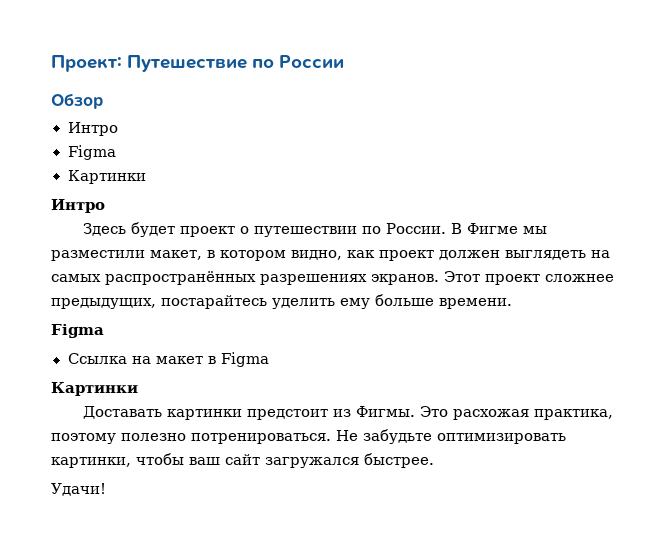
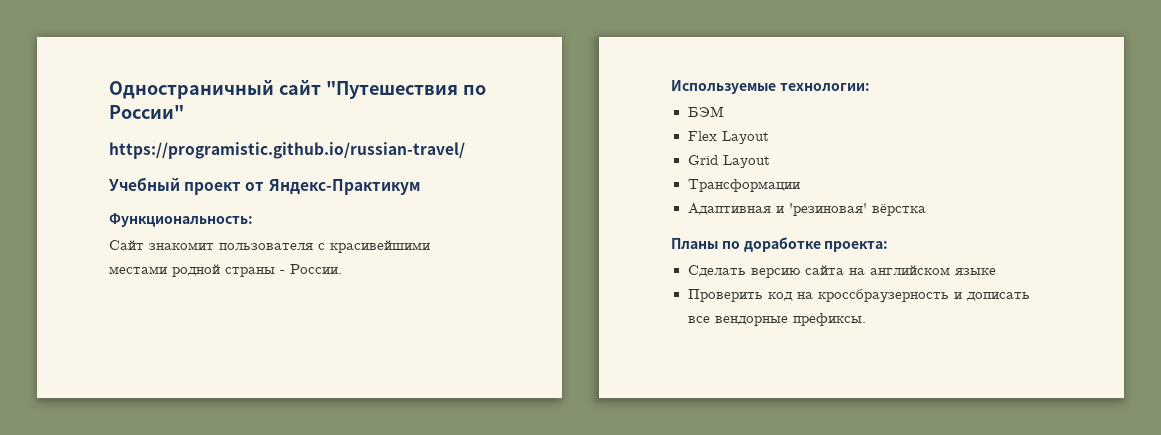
- Проект: Путешествие по России
- Обзор
- Интро
- Figma
- Картинки
- Интро
- Здесь будет проект о путешествии по России. В Фигме мы разместили макет, в котором видно, как проект должен выглядеть на самых распространённых разрешениях экранов. Этот проект сложнее предыдущих, постарайтесь уделить ему больше времени.
- Figma
- Ссылка на макет в Figma
- Картинки
- Доставать картинки предстоит из Фигмы. Это расхожая практика, поэтому полезно потренироваться. Не забудьте оптимизировать картинки, чтобы ваш сайт загружался быстрее.
- Удачи!
+ Одностраничный сайт "Путешествия по России"
+ https://programistic.github.io/russian-travel/
+ Учебный проект от Яндекс-Практикум
+ Функциональность:
+ Сайт знакомит пользователя с красивейшими местами родной страны - России.
+ Используемые технологии:
+ БЭМ
+ Flex Layout
+ Grid Layout
+ Трансформации
+ Адаптивная и 'резиновая' вёрстка
+ Планы по доработке проекта:
+ Сделать версию сайта на английском языке
+ Проверить код на кроссбраузерность и дописать все вендорные префиксы.

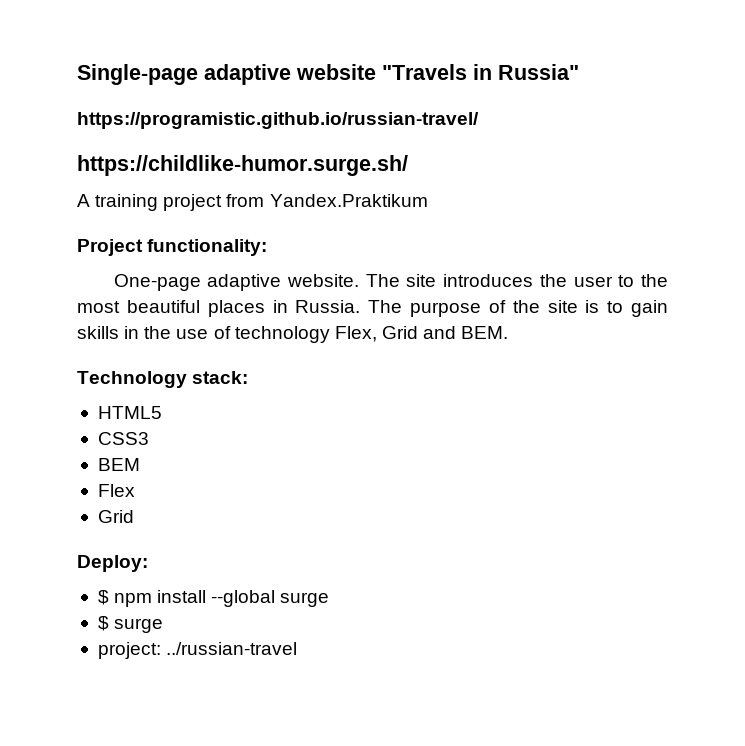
- Одностраничный сайт "Путешествия по России"
+ Single-page adaptive website "Travels in Russia"
  https://programistic.github.io/russian-travel/
- Учебный проект от Яндекс-Практикум
- Функциональность:
- Сайт знакомит пользователя с красивейшими местами родной страны - России.
- Используемые технологии:
- БЭМ
+ https://childlike-humor.surge.sh/
+ A training project from Yandex.Praktikum
+ Project functionality:
+ One-page adaptive website. The site introduces the user to the most beautiful places in Russia. The purpose of the site is to gain skills in the use of technology Flex, Grid and BEM.
+ Technology stack:
+ HTML5
+ CSS3
+ BEM
- Flex Layout
- Grid Layout
- Трансформации
- Адаптивная и 'резиновая' вёрстка
- Планы по доработке проекта:
- Сделать версию сайта на английском языке
- Проверить код на кроссбраузерность и дописать все вендорные префиксы.
+ Flex
+ Grid
+ Deploy:
+ $ npm install --global surge
+ $ surge
+ project: ../russian-travel

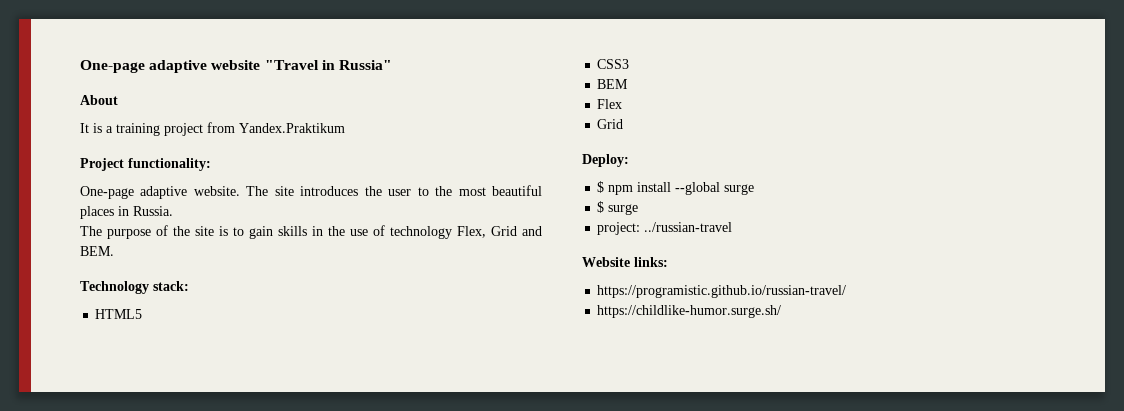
- Single-page adaptive website "Travels in Russia"
+ One-page adaptive website "Travel in Russia"
- https://programistic.github.io/russian-travel/
- https://childlike-humor.surge.sh/
- A training project from Yandex.Praktikum
+ About
+ It is a training project from Yandex.Praktikum
- The site introduces the user to the most beautiful places in Russia. The purpose of the site is to gain skills in the use of technology Flex, Grid and BEM.
+ The site introduces the user to the most beautiful places in Russia.
+ The purpose of the site is to gain skills in the use of technology Flex, Grid and BEM.
+ Website links:
+ https://programistic.github.io/russian-travel/
+ https://childlike-humor.surge.sh/

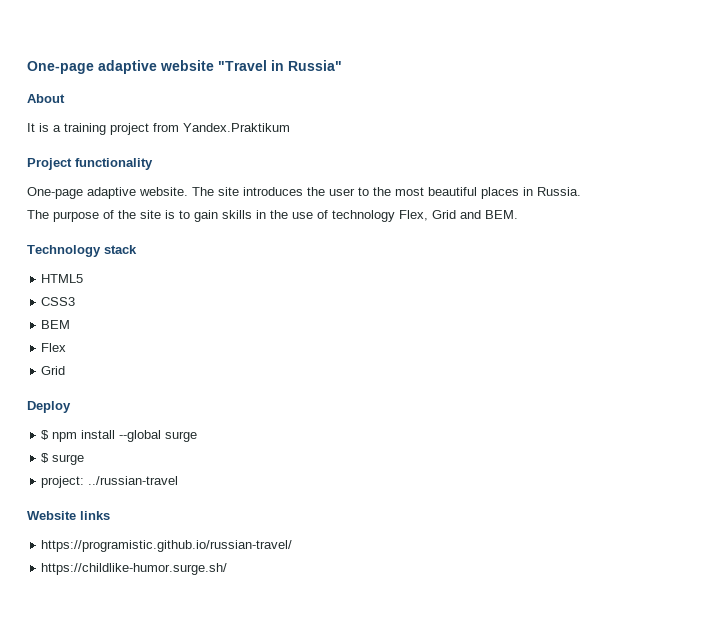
- Project functionality:
+ Project functionality
- Technology stack:
+ Technology stack
- Deploy:
+ Deploy
- Website links:
+ Website links

